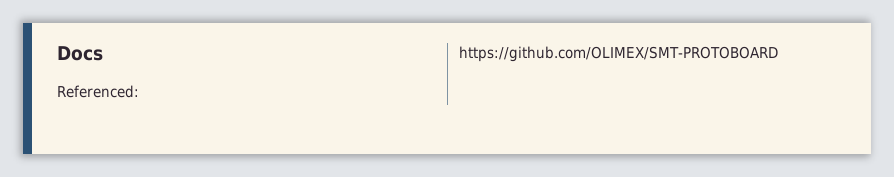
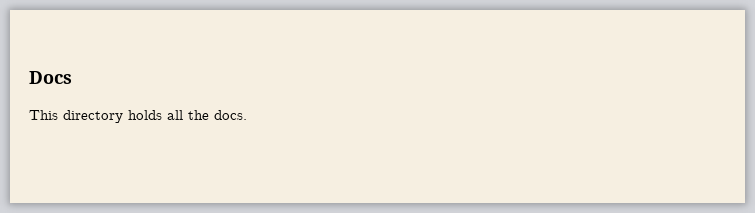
- Referenced: https://github.com/OLIMEX/SMT-PROTOBOARD
+ This directory holds all the docs.

